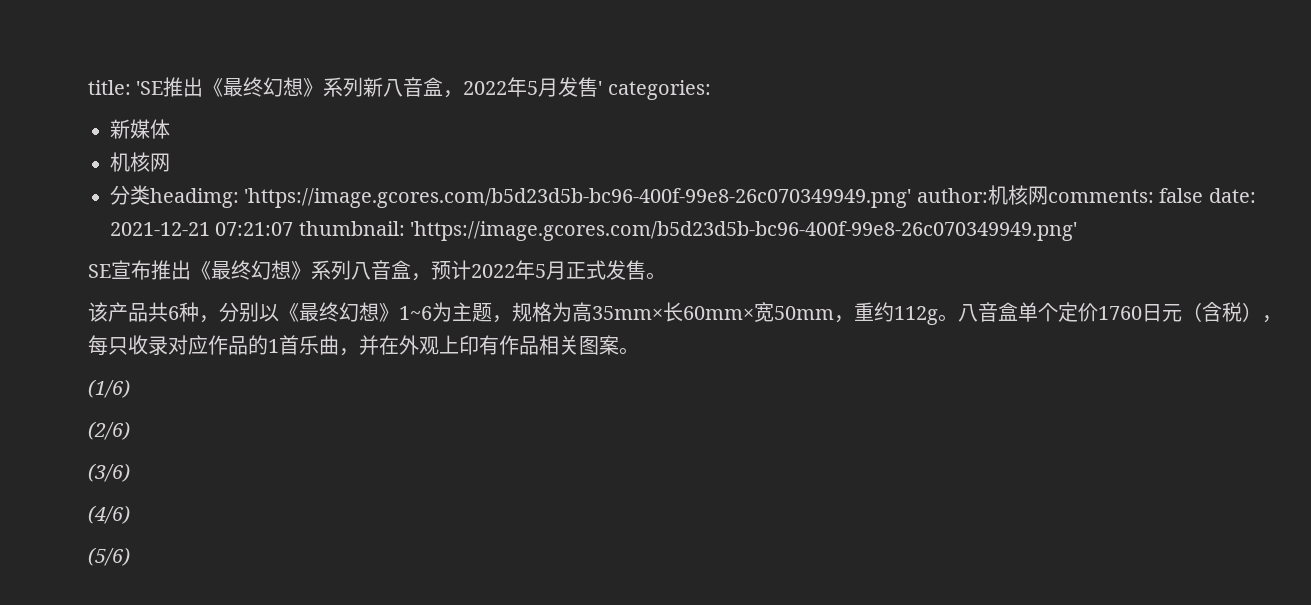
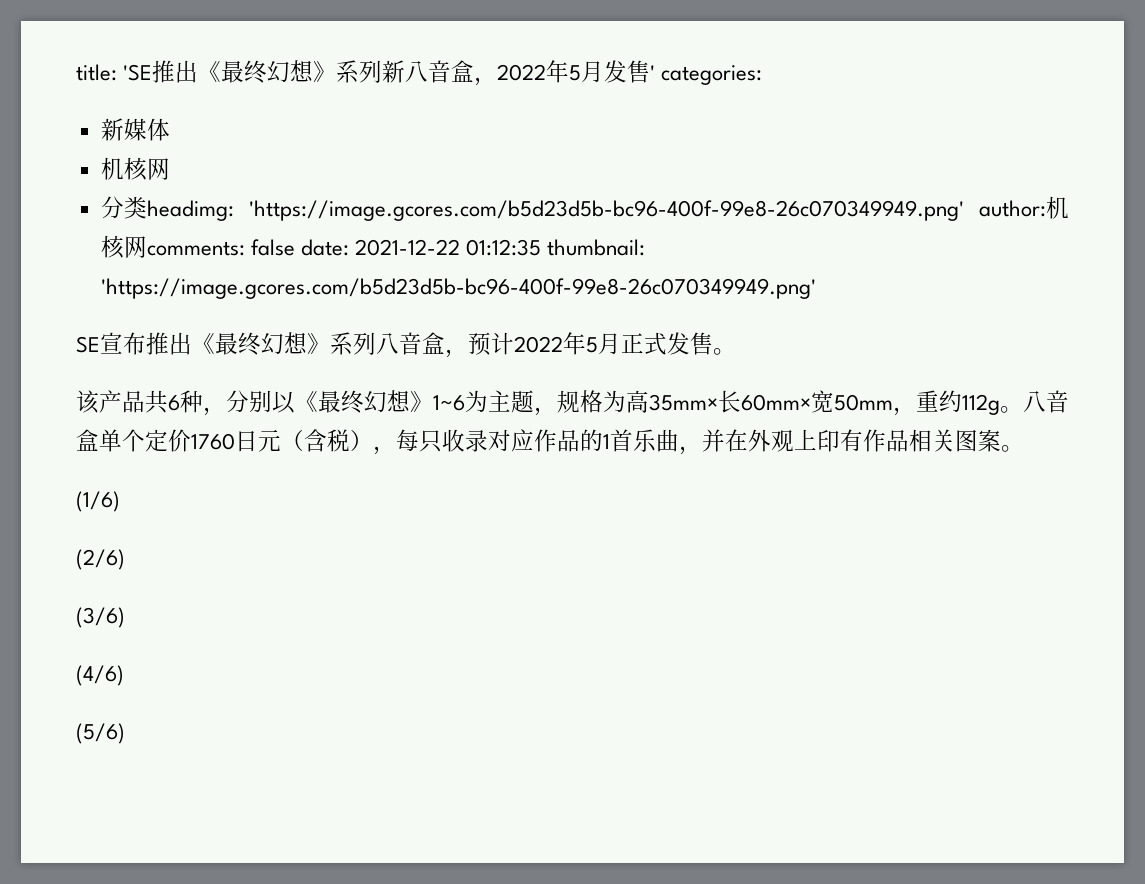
- 分类headimg: 'https://image.gcores.com/b5d23d5b-bc96-400f-99e8-26c070349949.png' author:机核网comments: false date: 2021-12-21 07:21:07 thumbnail: 'https://image.gcores.com/b5d23d5b-bc96-400f-99e8-26c070349949.png'
+ 分类headimg: 'https://image.gcores.com/b5d23d5b-bc96-400f-99e8-26c070349949.png' author:机核网comments: false date: 2021-12-22 01:12:35 thumbnail: 'https://image.gcores.com/b5d23d5b-bc96-400f-99e8-26c070349949.png'

